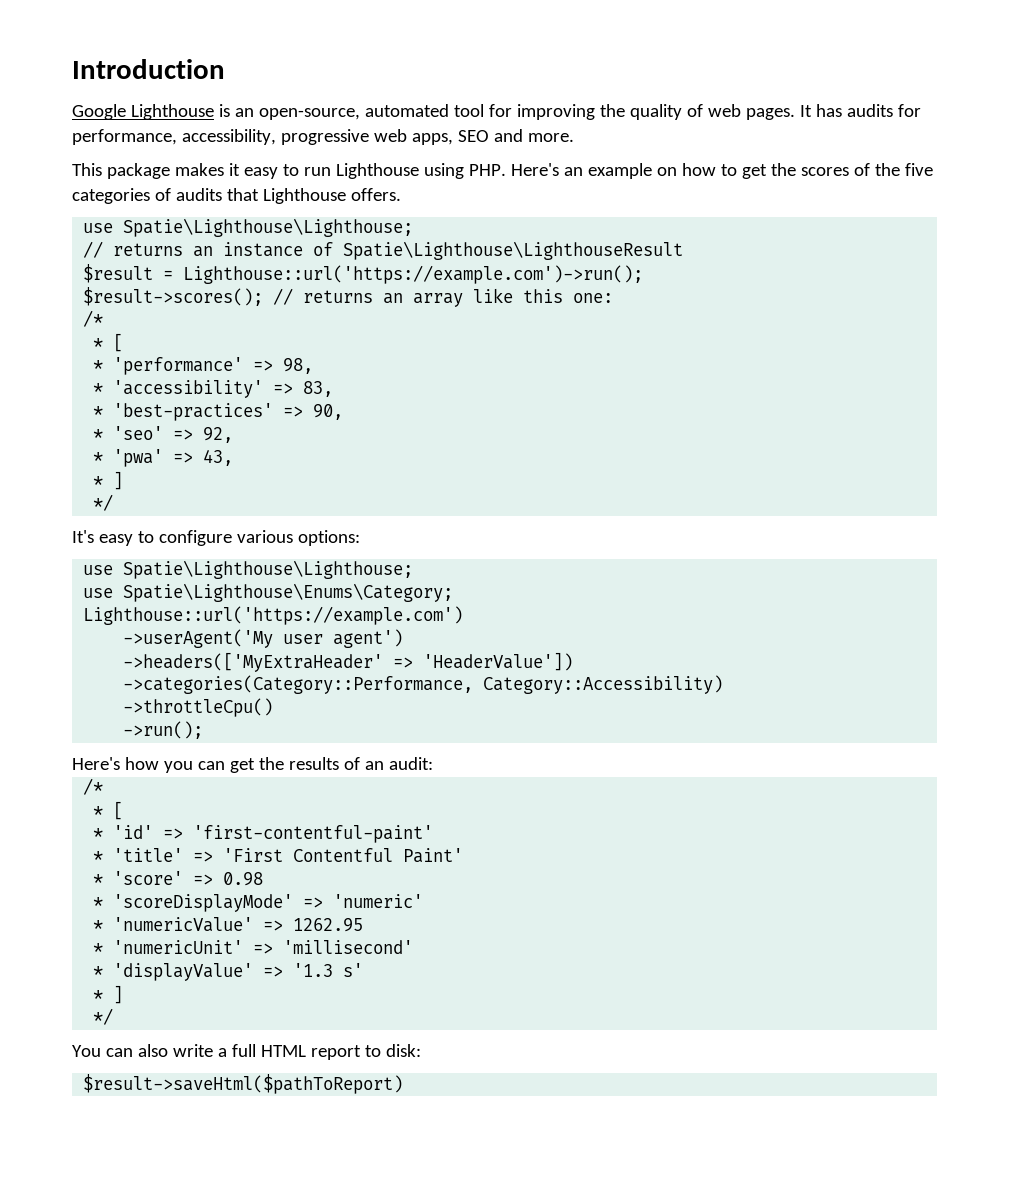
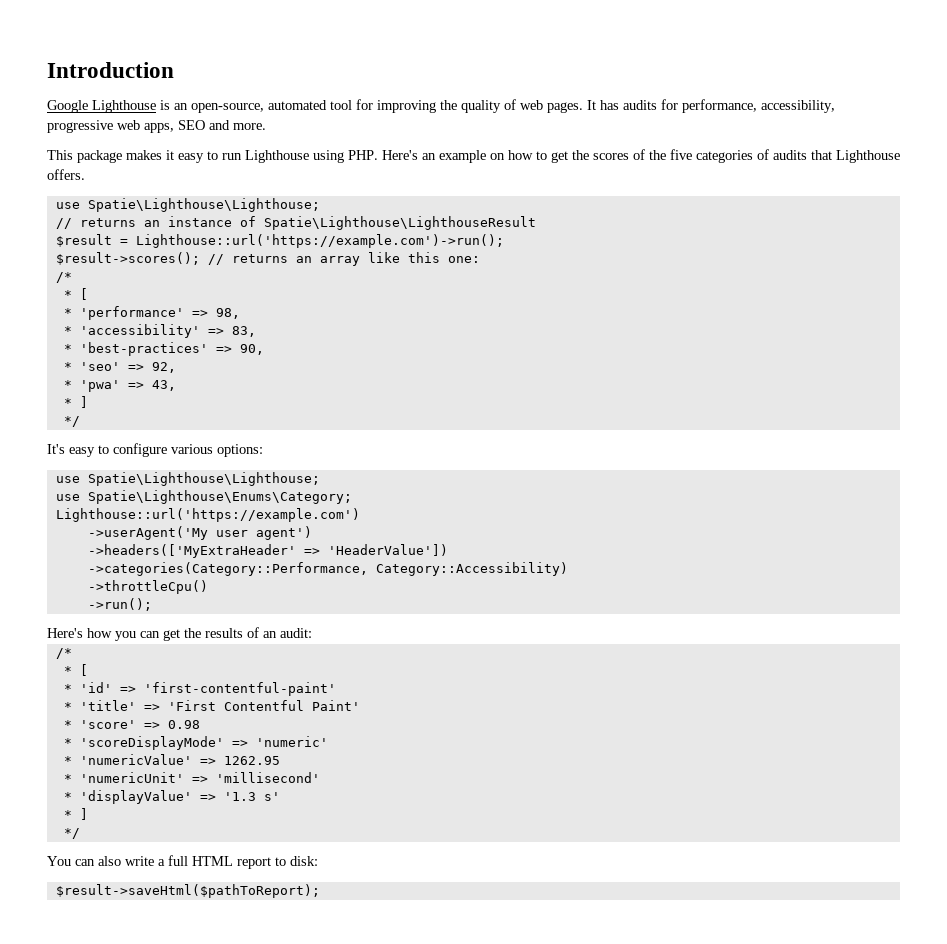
- $result->saveHtml($pathToReport)
+ $result->saveHtml($pathToReport);

